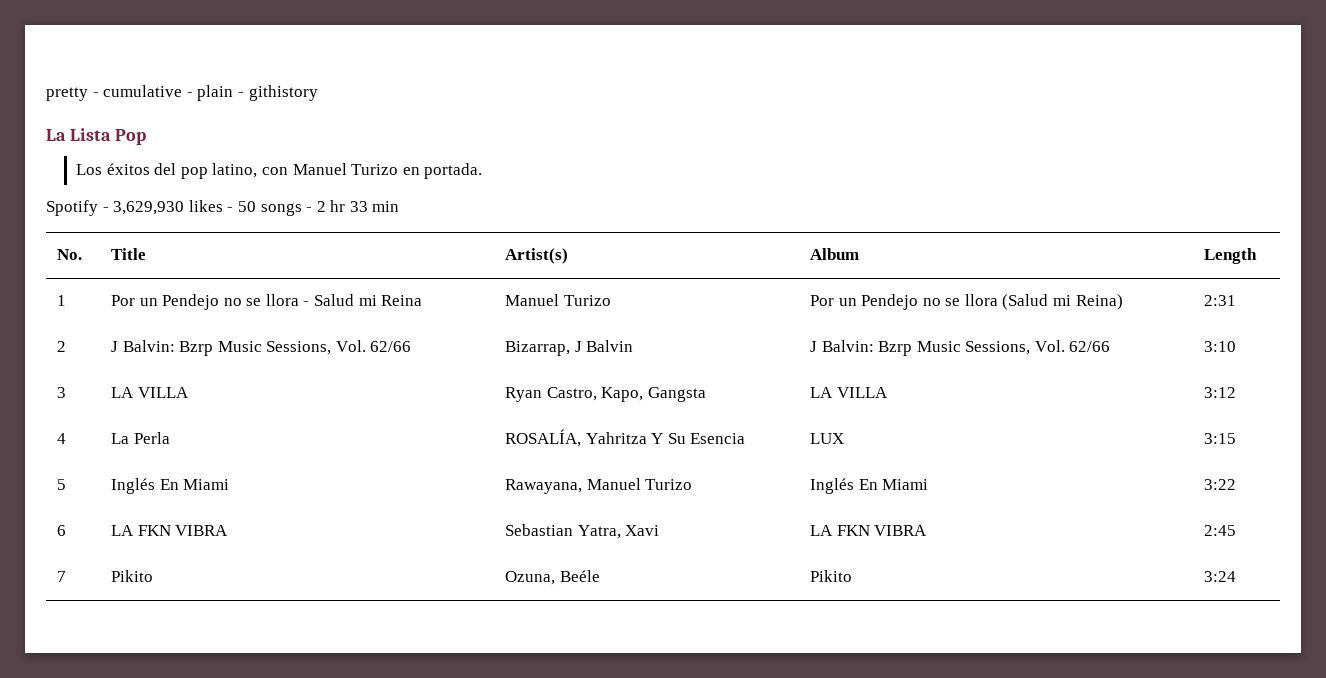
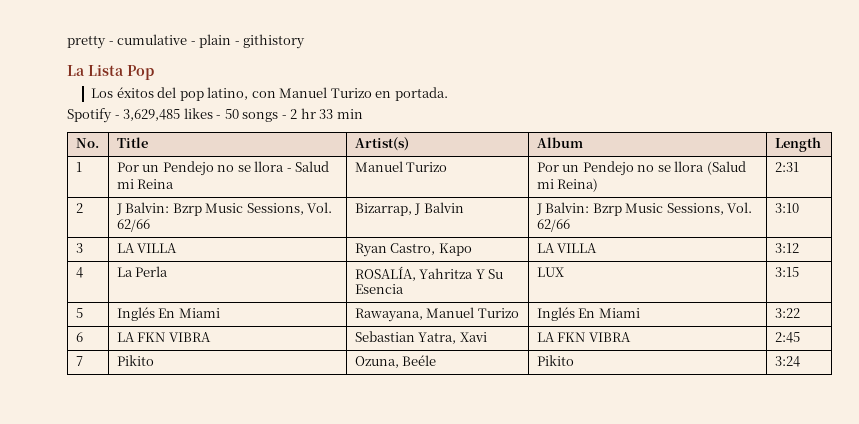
- Spotify - 3,629,930 likes - 50 songs - 2 hr 33 min
+ Spotify - 3,629,485 likes - 50 songs - 2 hr 33 min
- 3 | LA VILLA | Ryan Castro, Kapo, Gangsta | LA VILLA | 3:12
+ 3 | LA VILLA | Ryan Castro, Kapo | LA VILLA | 3:12

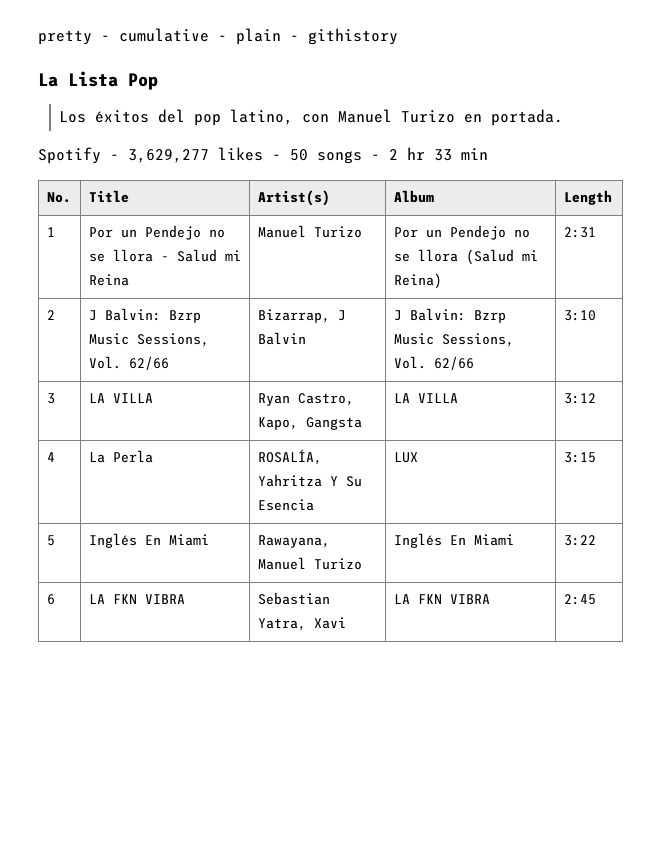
- Spotify - 3,629,485 likes - 50 songs - 2 hr 33 min
+ Spotify - 3,629,277 likes - 50 songs - 2 hr 33 min
- 3 | LA VILLA | Ryan Castro, Kapo | LA VILLA | 3:12
+ 3 | LA VILLA | Ryan Castro, Kapo, Gangsta | LA VILLA | 3:12
- 7 | Pikito | Ozuna, Beéle | Pikito | 3:24

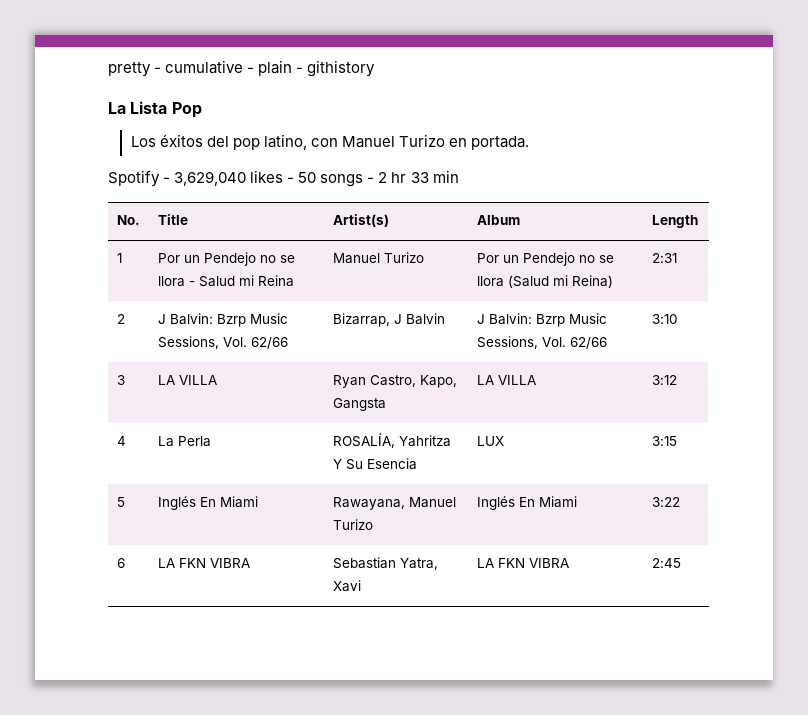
- Spotify - 3,629,277 likes - 50 songs - 2 hr 33 min
+ Spotify - 3,629,040 likes - 50 songs - 2 hr 33 min

